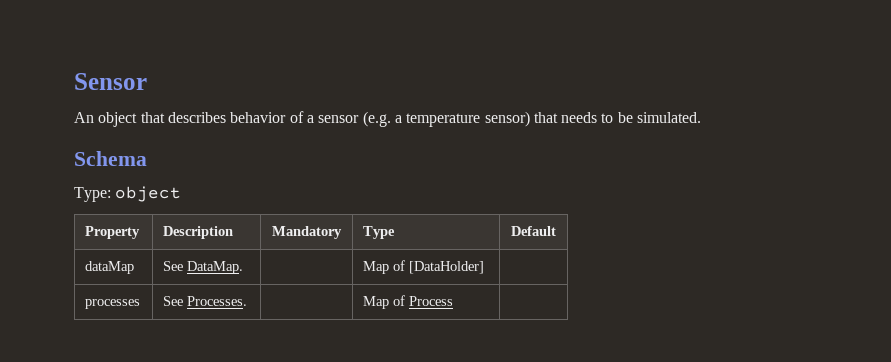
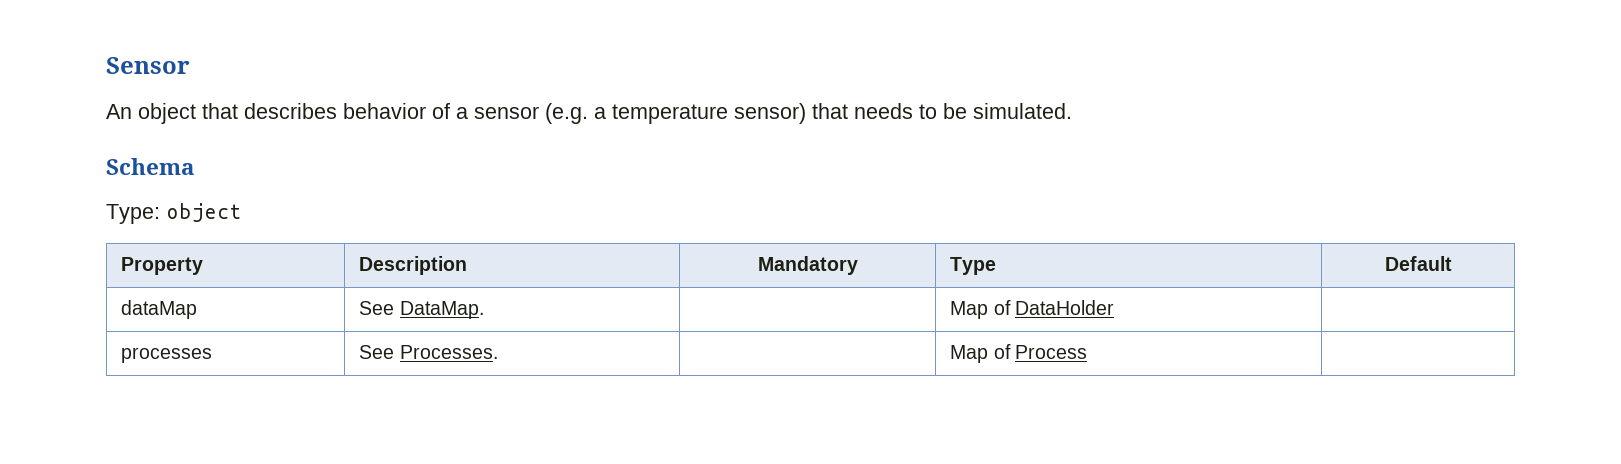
- dataMap | See DataMap. | | Map of [DataHolder] |
+ dataMap | See DataMap. | | Map of DataHolder |

